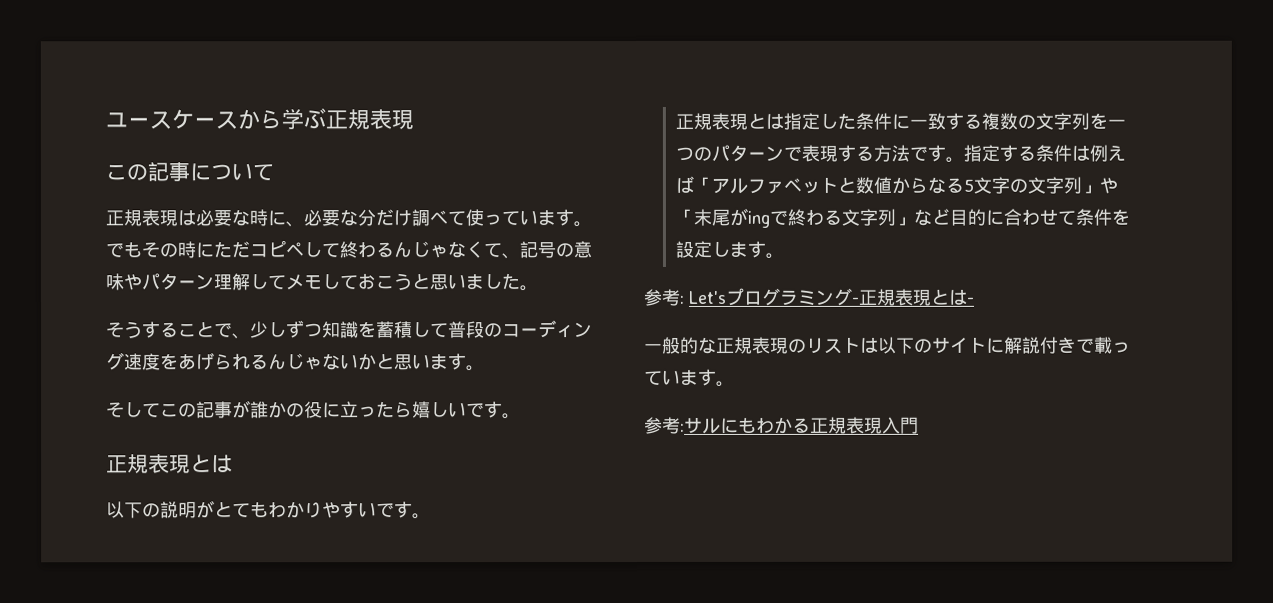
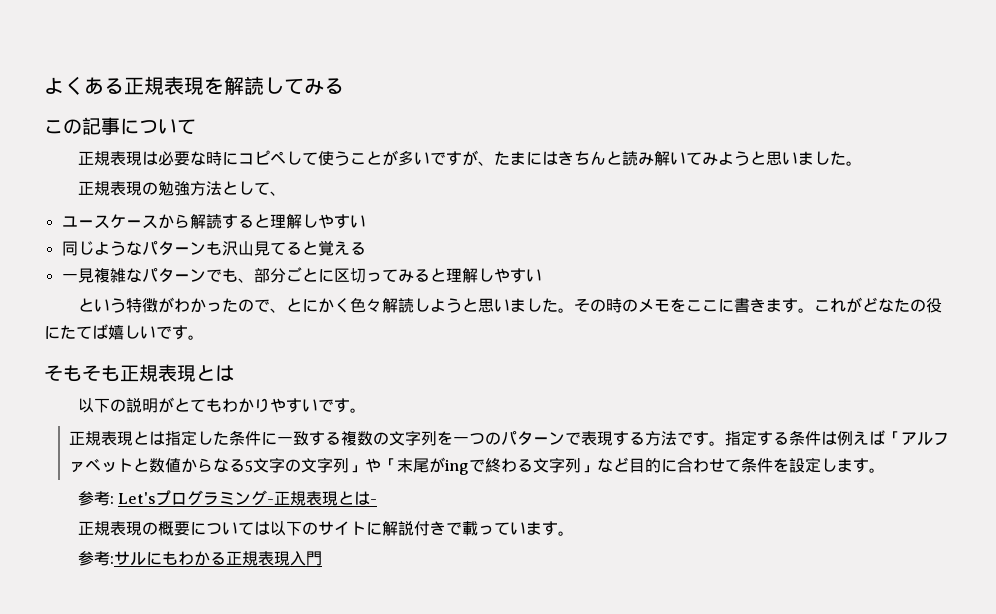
- ユースケースから学ぶ正規表現
+ よくある正規表現を解読してみる
- 正規表現は必要な時に、必要な分だけ調べて使っています。でもその時にただコピペして終わるんじゃなくて、記号の意味やパターン理解してメモしておこうと思いました。
- そうすることで、少しずつ知識を蓄積して普段のコーディング速度をあげられるんじゃないかと思います。
- そしてこの記事が誰かの役に立ったら嬉しいです。
- 正規表現とは
+ 正規表現は必要な時にコピペして使うことが多いですが、たまにはきちんと読み解いてみようと思いました。
+ 正規表現の勉強方法として、
+ ユースケースから解読すると理解しやすい
+ 同じようなパターンも沢山見てると覚える
+ 一見複雑なパターンでも、部分ごとに区切ってみると理解しやすい
+ という特徴がわかったので、とにかく色々解読しようと思いました。その時のメモをここに書きます。これがどなたの役にたてば嬉しいです。
+ そもそも正規表現とは
- 一般的な正規表現のリストは以下のサイトに解説付きで載っています。
+ 正規表現の概要については以下のサイトに解説付きで載っています。

